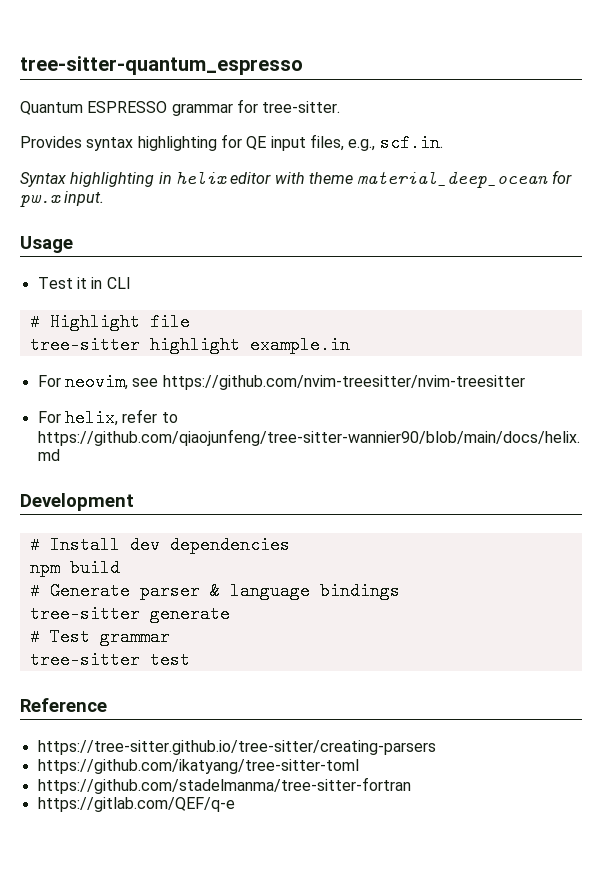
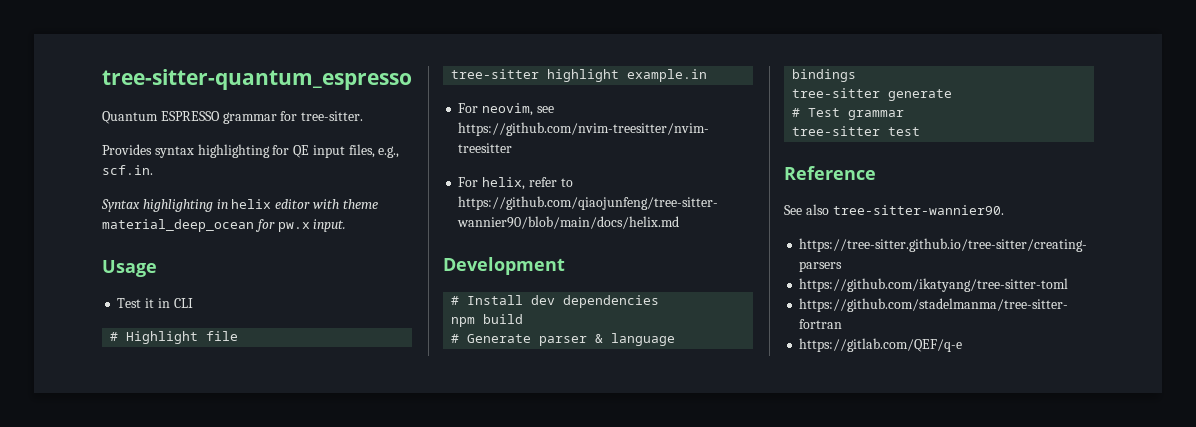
+ See also tree-sitter-wannier90.

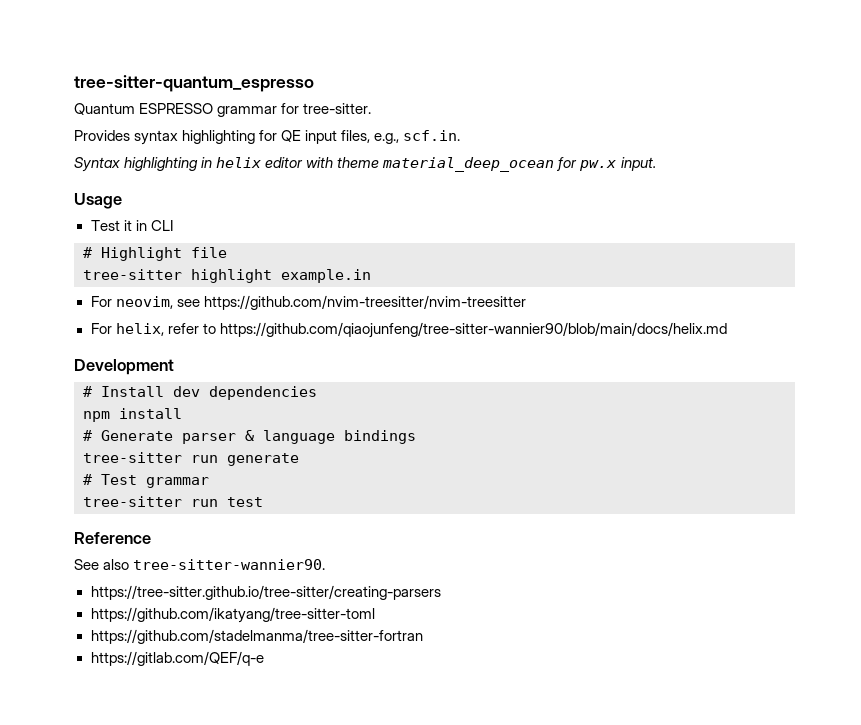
- npm build
+ npm install
- tree-sitter generate
+ tree-sitter run generate
- tree-sitter test
+ tree-sitter run test

